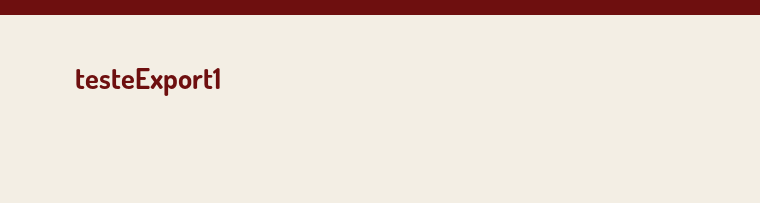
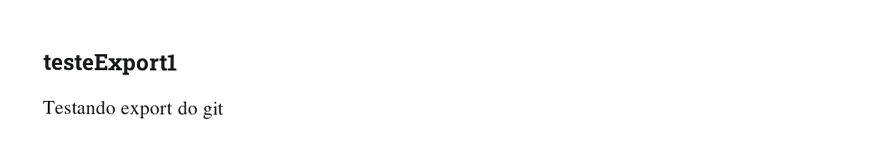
+ Testando export do git

